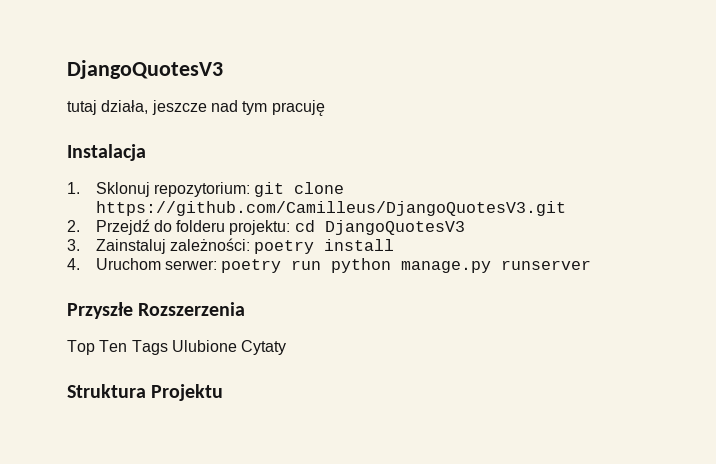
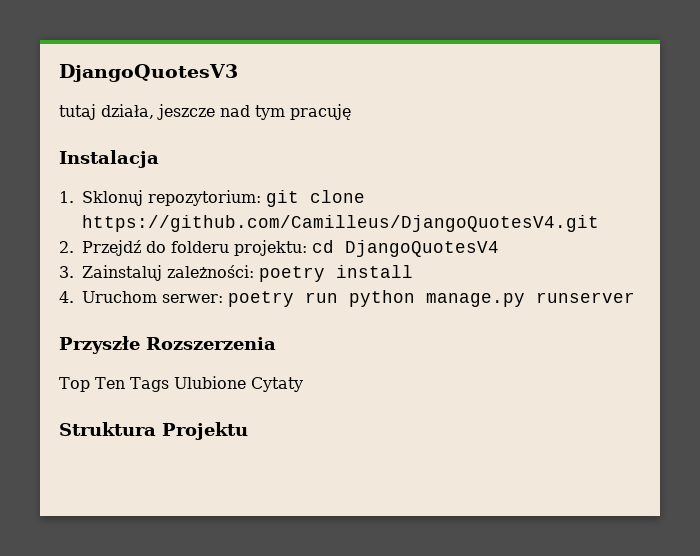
- 1. Sklonuj repozytorium: git clone https://github.com/Camilleus/DjangoQuotesV3.git
+ 1. Sklonuj repozytorium: git clone https://github.com/Camilleus/DjangoQuotesV4.git
- 2. Przejdź do folderu projektu: cd DjangoQuotesV3
+ 2. Przejdź do folderu projektu: cd DjangoQuotesV4

